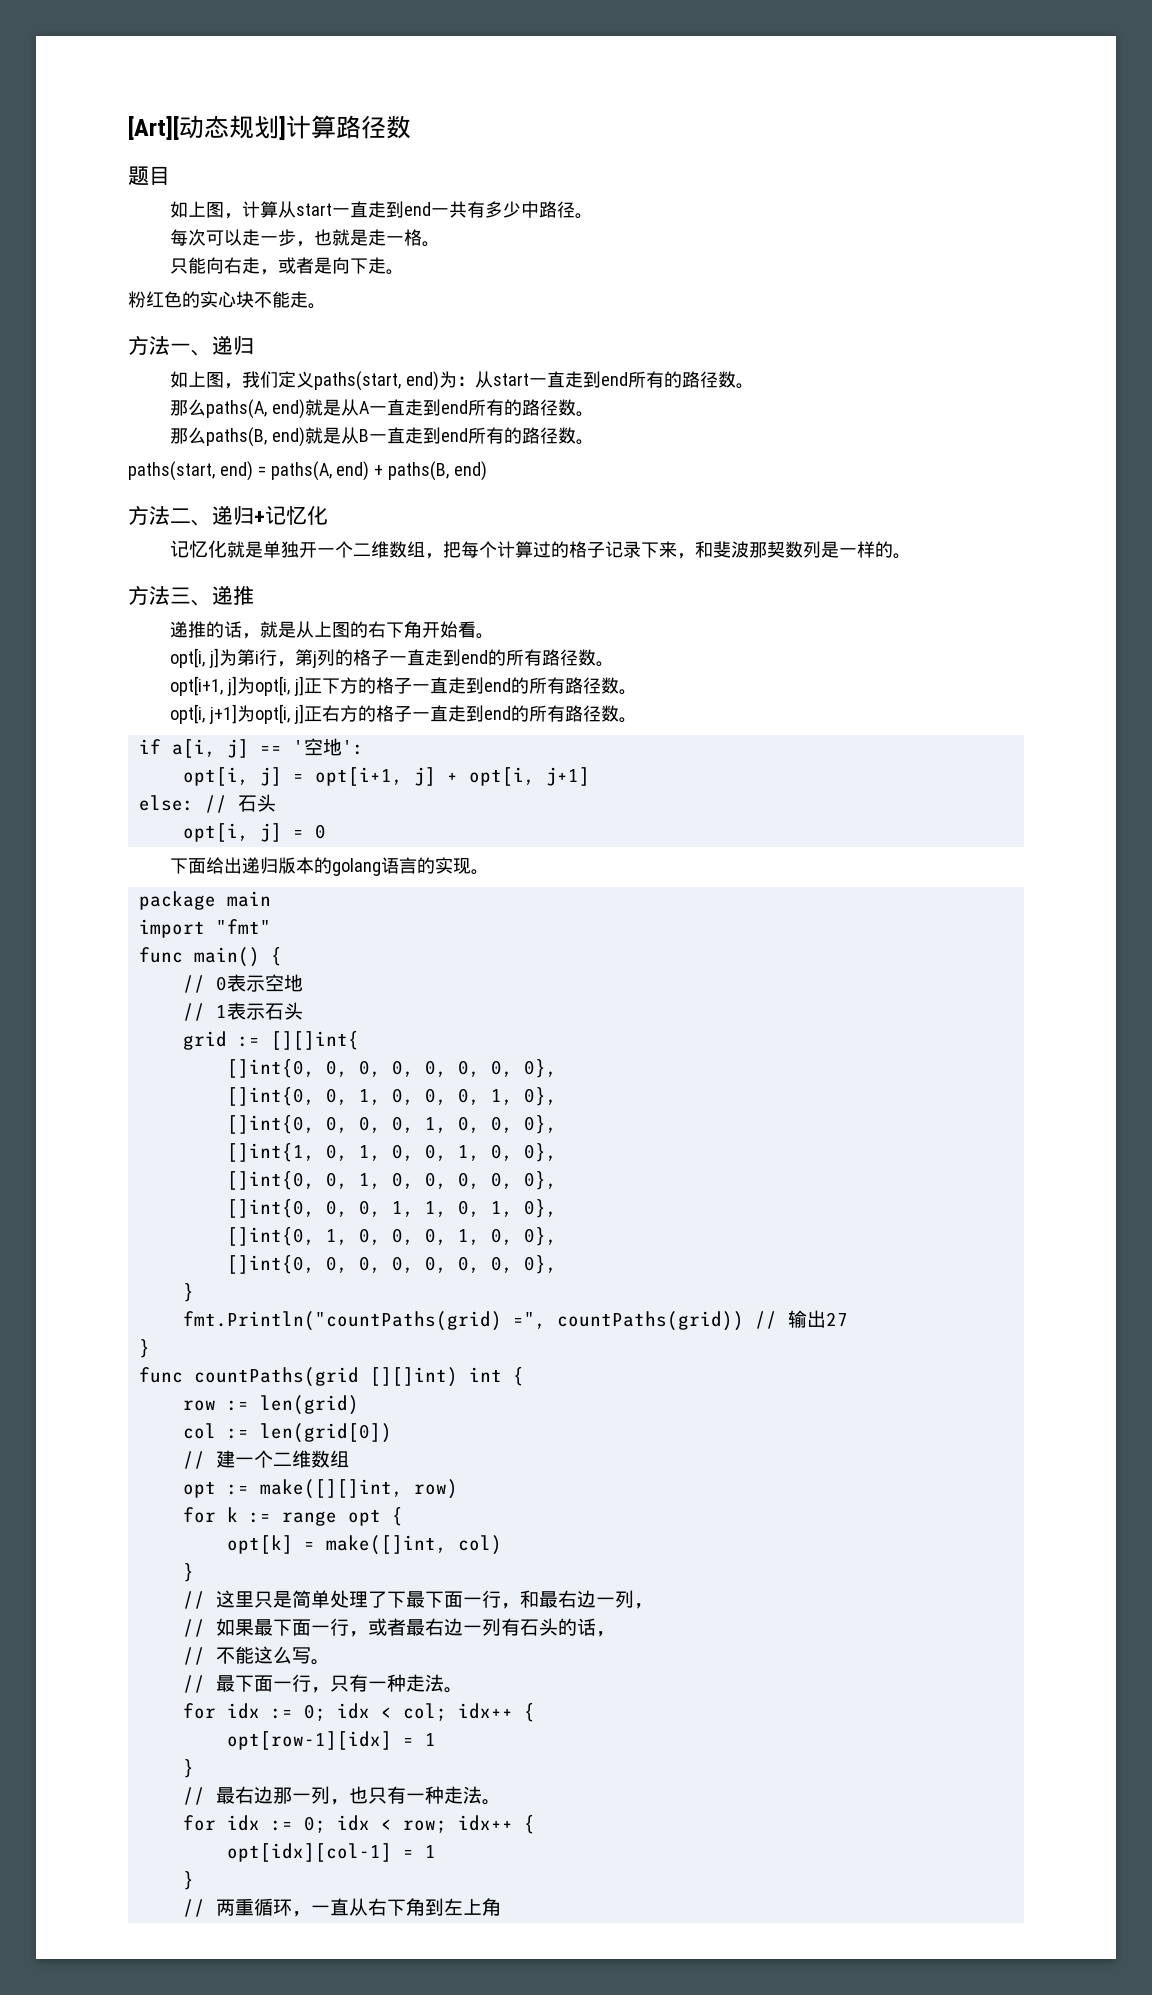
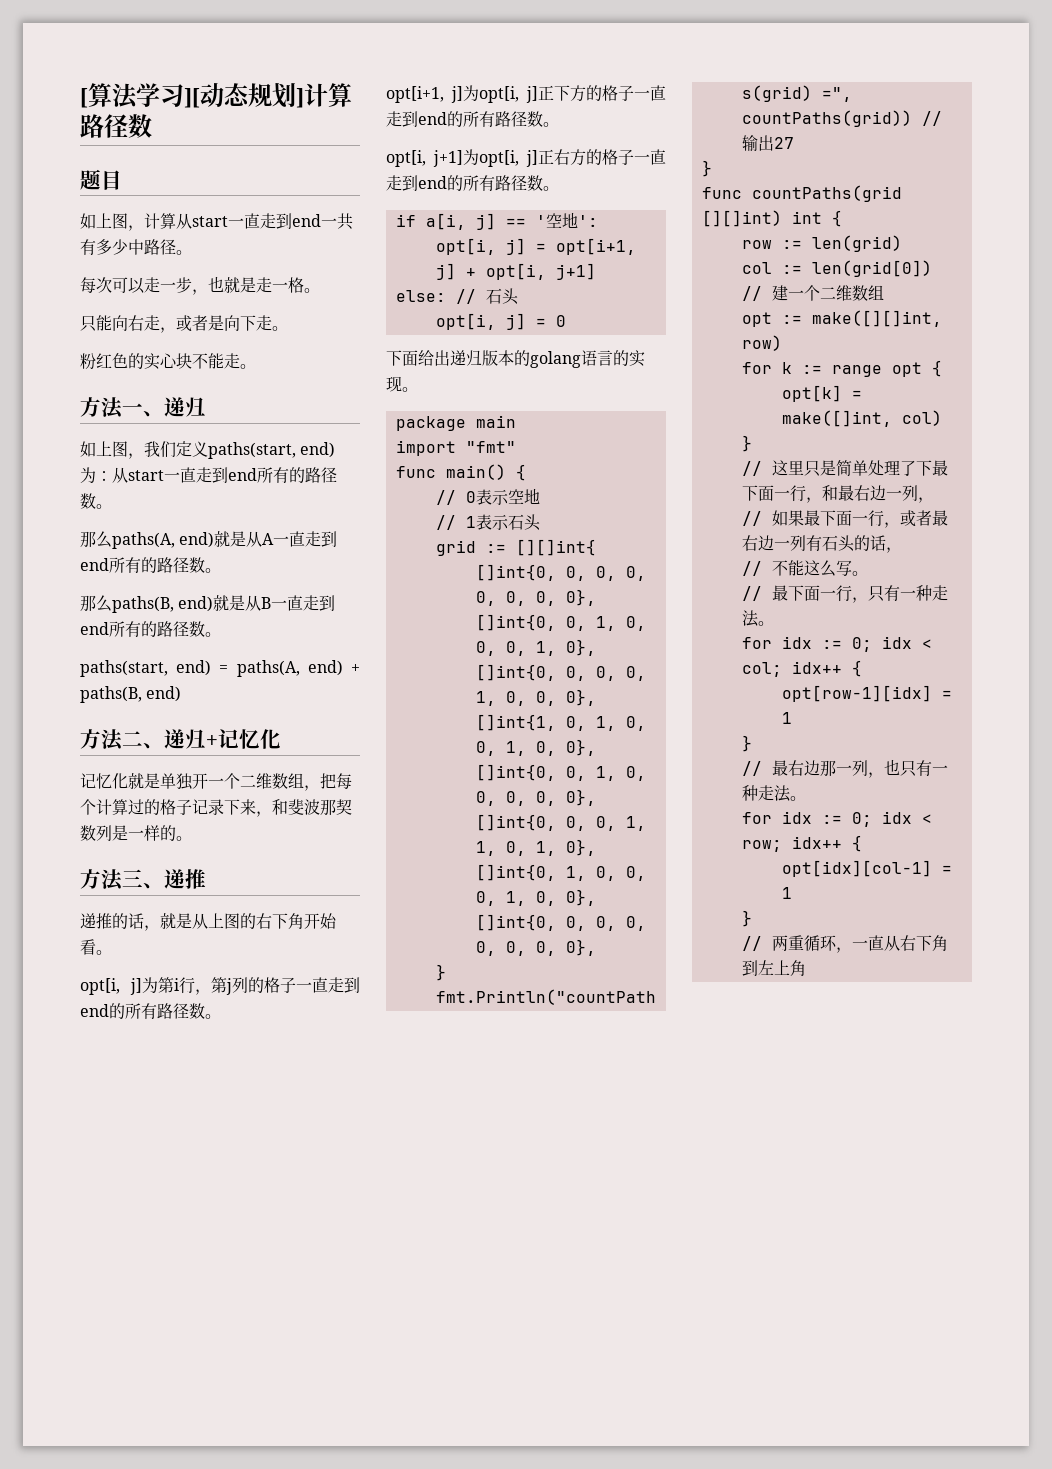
- [Art][动态规划]计算路径数
+ [算法学习][动态规划]计算路径数

